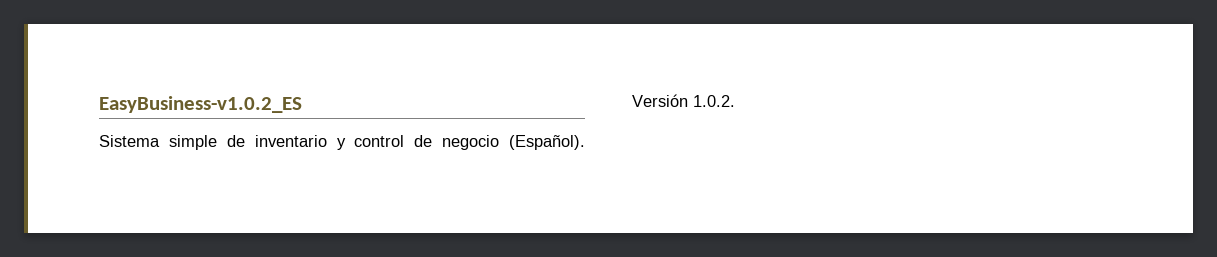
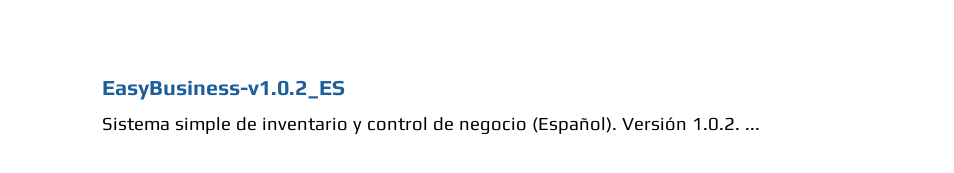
- Versión 1.0.2.
+ Versión 1.0.2. ...

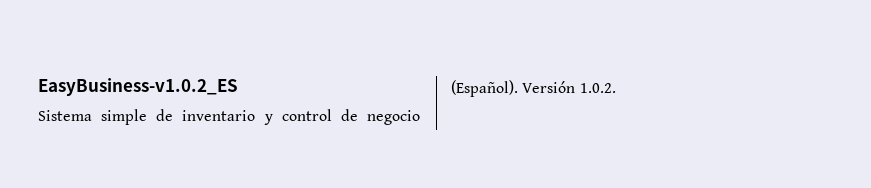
- Versión 1.0.2. ...
+ Versión 1.0.2.

